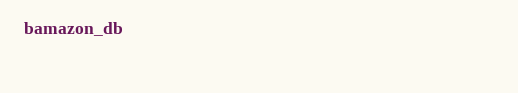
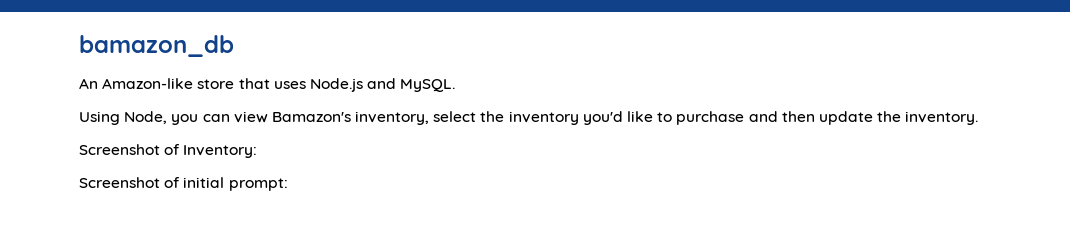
+ An Amazon-like store that uses Node.js and MySQL.
+ Using Node, you can view Bamazon's inventory, select the inventory you'd like to purchase and then update the inventory.
+ Screenshot of Inventory:
+ Screenshot of initial prompt:

